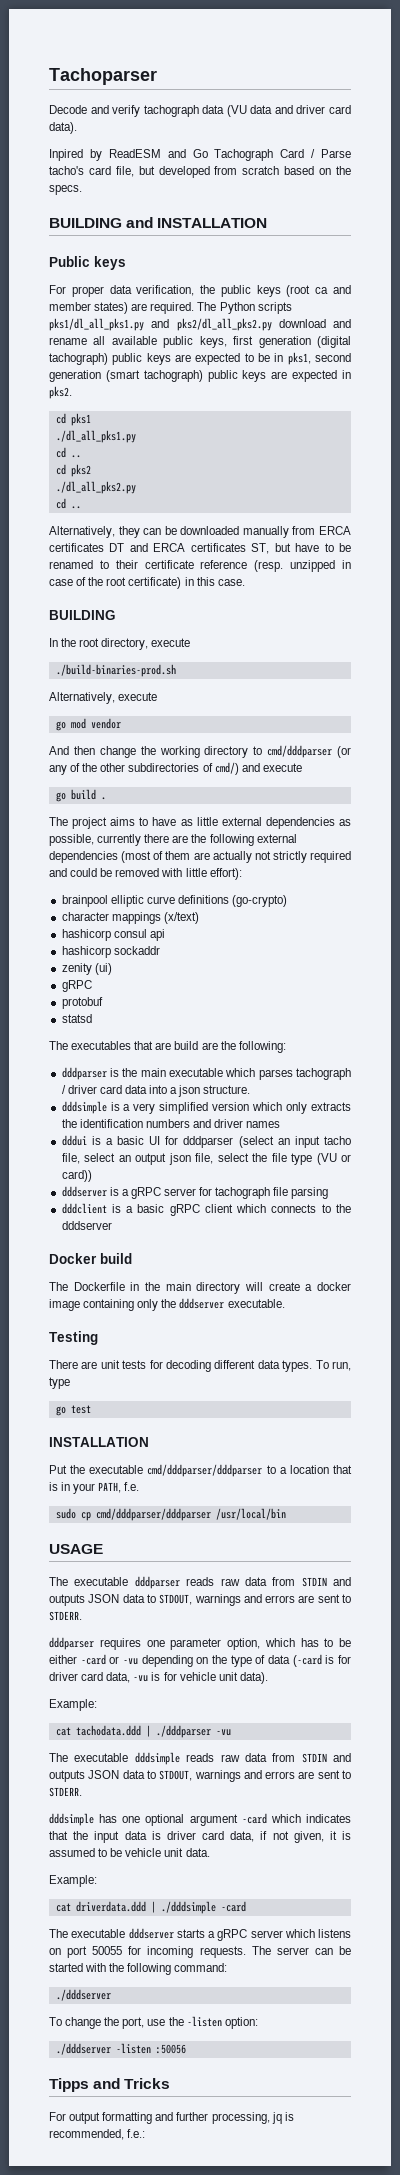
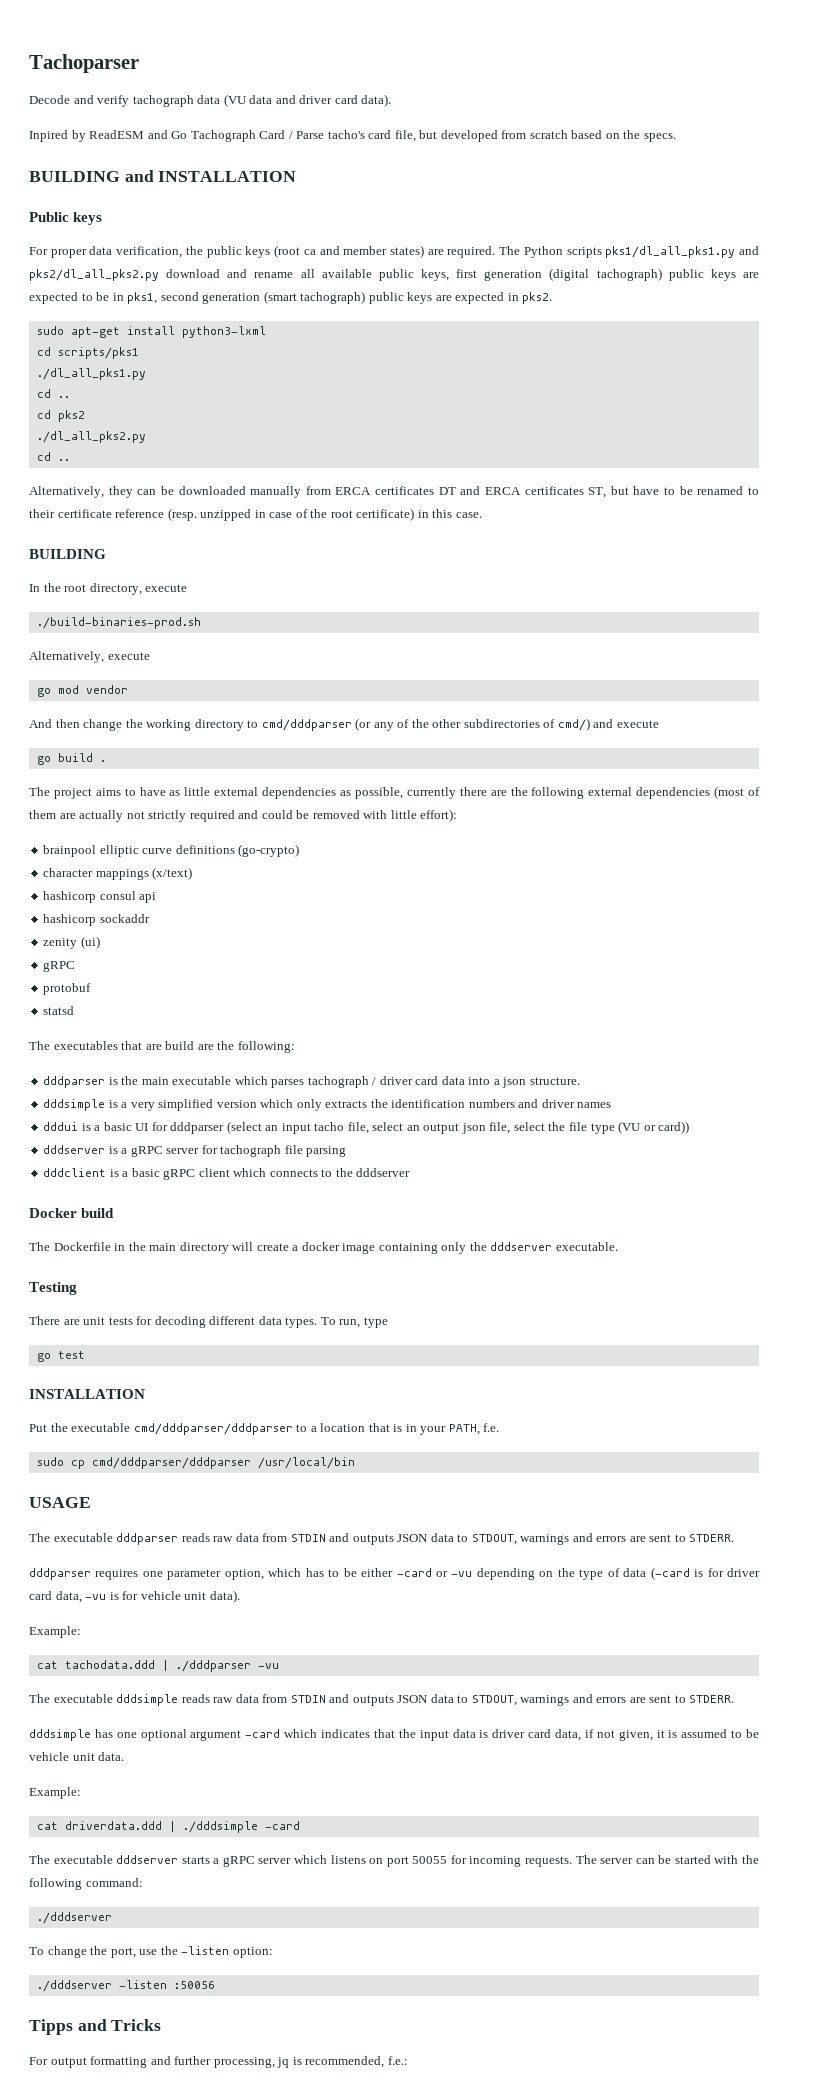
- cd pks1
+ sudo apt-get install python3-lxml
+ cd scripts/pks1

